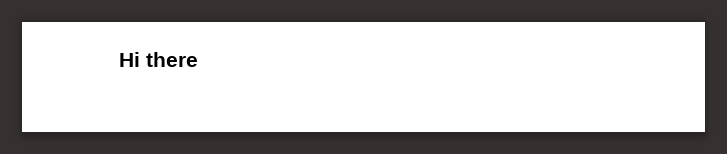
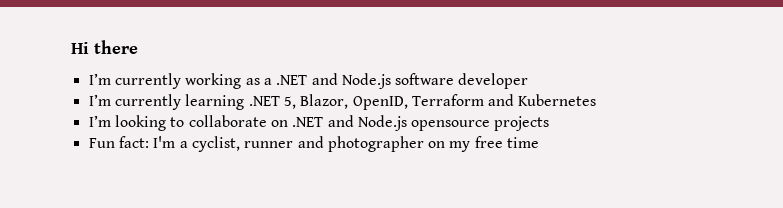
+ I’m currently working as a .NET and Node.js software developer
+ I’m currently learning .NET 5, Blazor, OpenID, Terraform and Kubernetes
+ I’m looking to collaborate on .NET and Node.js opensource projects
+ Fun fact: I'm a cyclist, runner and photographer on my free time

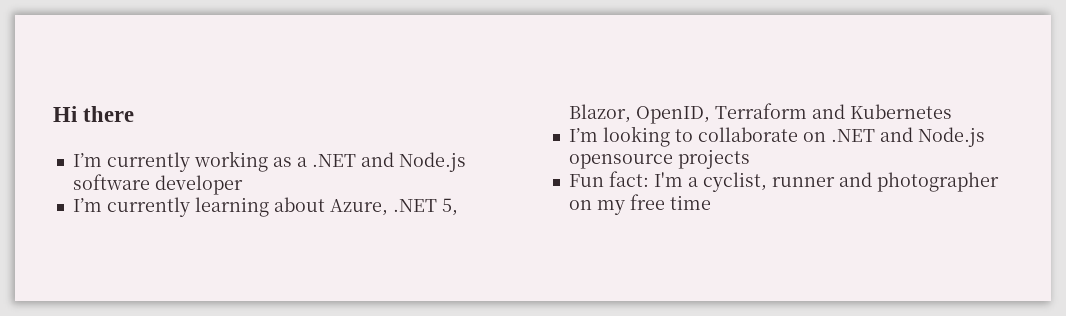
- I’m currently learning .NET 5, Blazor, OpenID, Terraform and Kubernetes
+ I’m currently learning about Azure, .NET 5, Blazor, OpenID, Terraform and Kubernetes

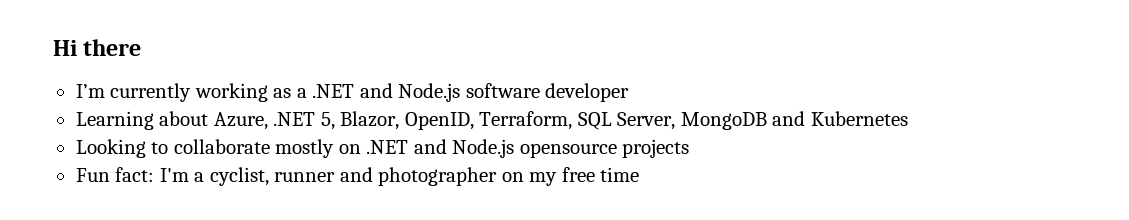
- I’m currently learning about Azure, .NET 5, Blazor, OpenID, Terraform and Kubernetes
+ Learning about Azure, .NET 5, Blazor, OpenID, Terraform, SQL Server, MongoDB and Kubernetes
- I’m looking to collaborate on .NET and Node.js opensource projects
+ Looking to collaborate mostly on .NET and Node.js opensource projects

